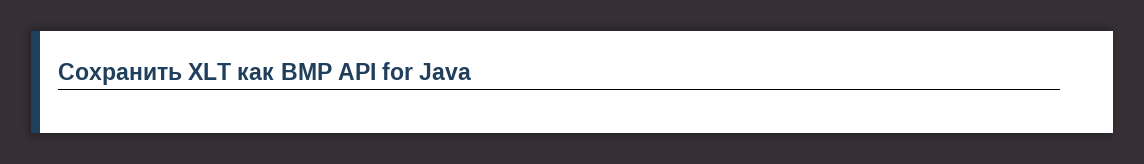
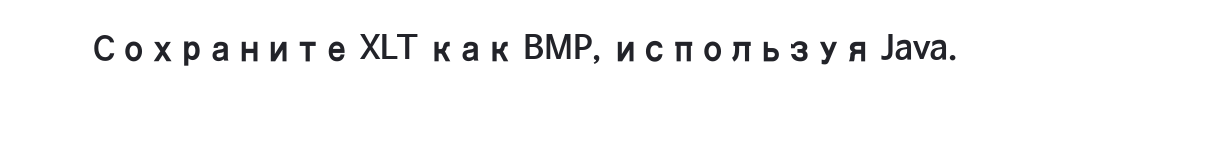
- Сохранить XLT как BMP API for Java
+ Сохраните XLT как BMP, используя Java.

